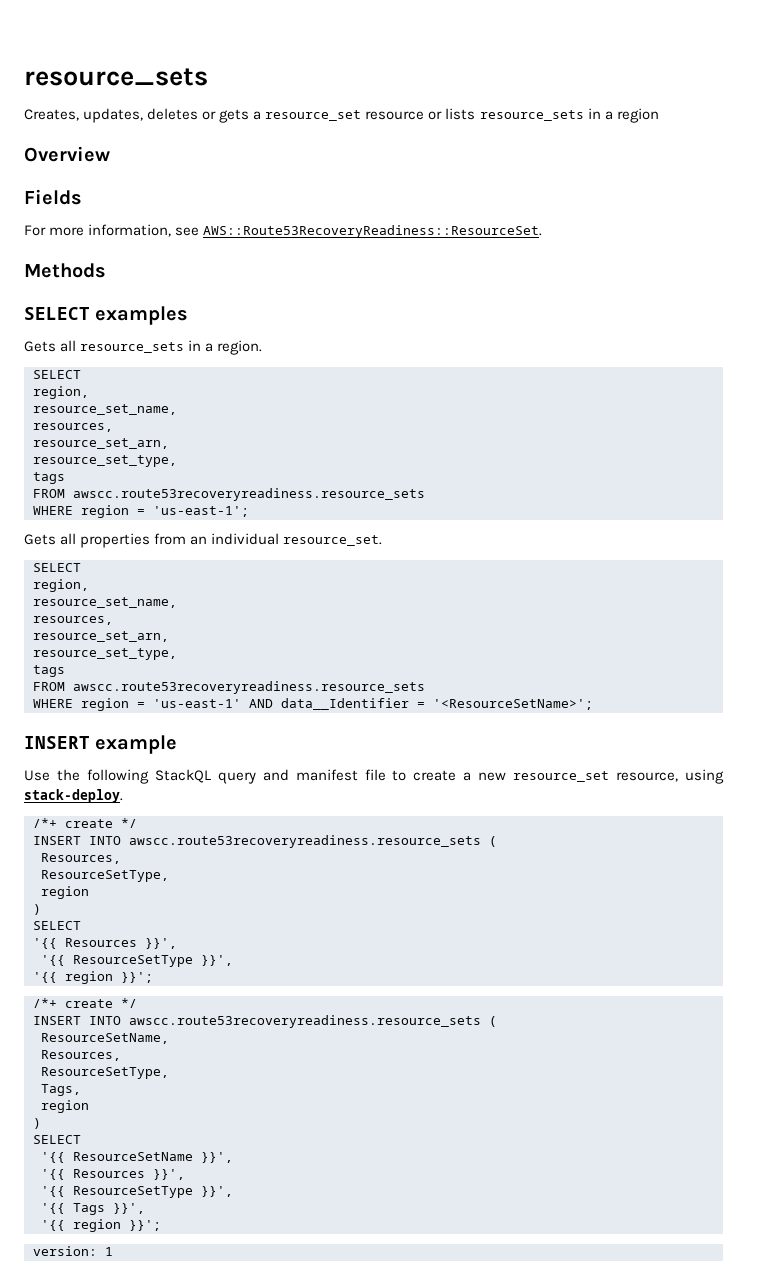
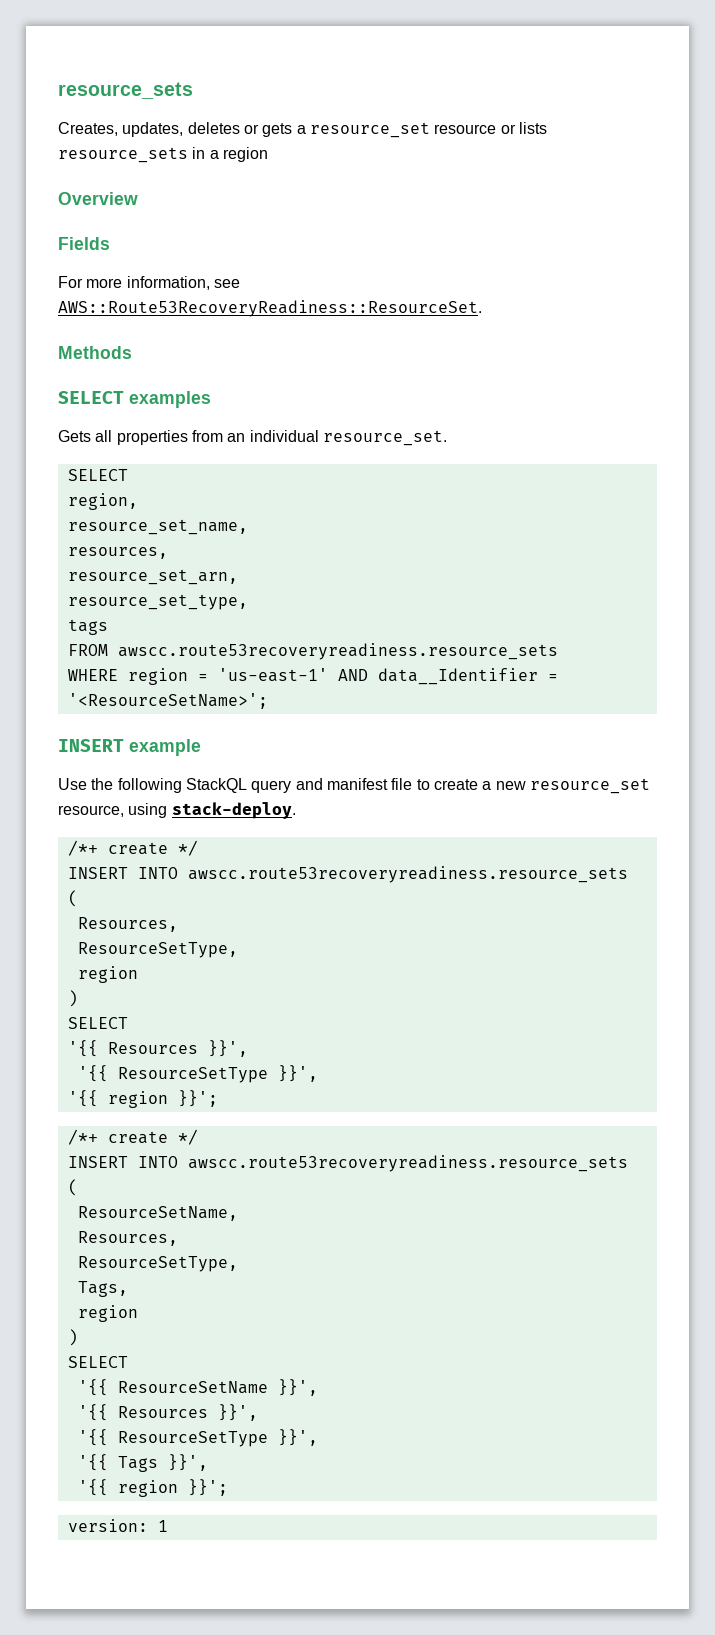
- Gets all resource_sets in a region.
- SELECT
- region,
- resource_set_name,
- resources,
- resource_set_arn,
- resource_set_type,
- tags
- FROM awscc.route53recoveryreadiness.resource_sets
- WHERE region = 'us-east-1';

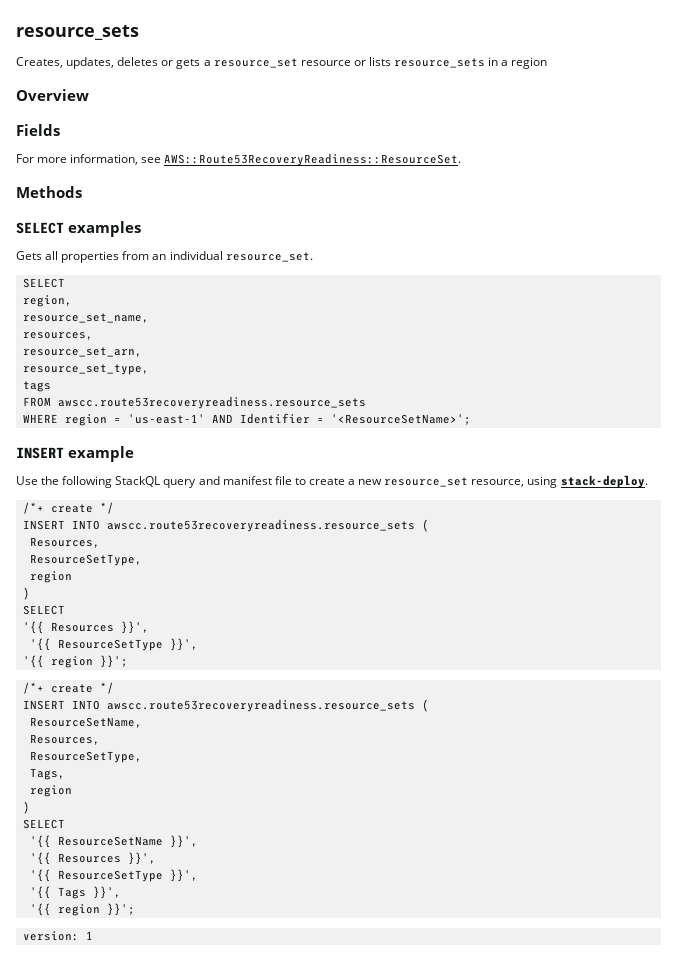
- WHERE region = 'us-east-1' AND data__Identifier = '<ResourceSetName>';
+ WHERE region = 'us-east-1' AND Identifier = '<ResourceSetName>';

